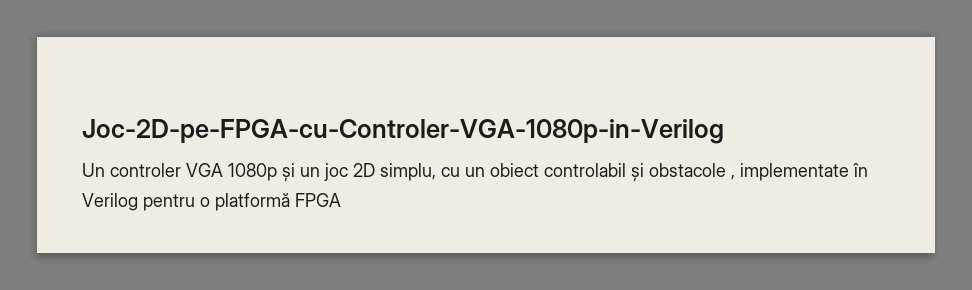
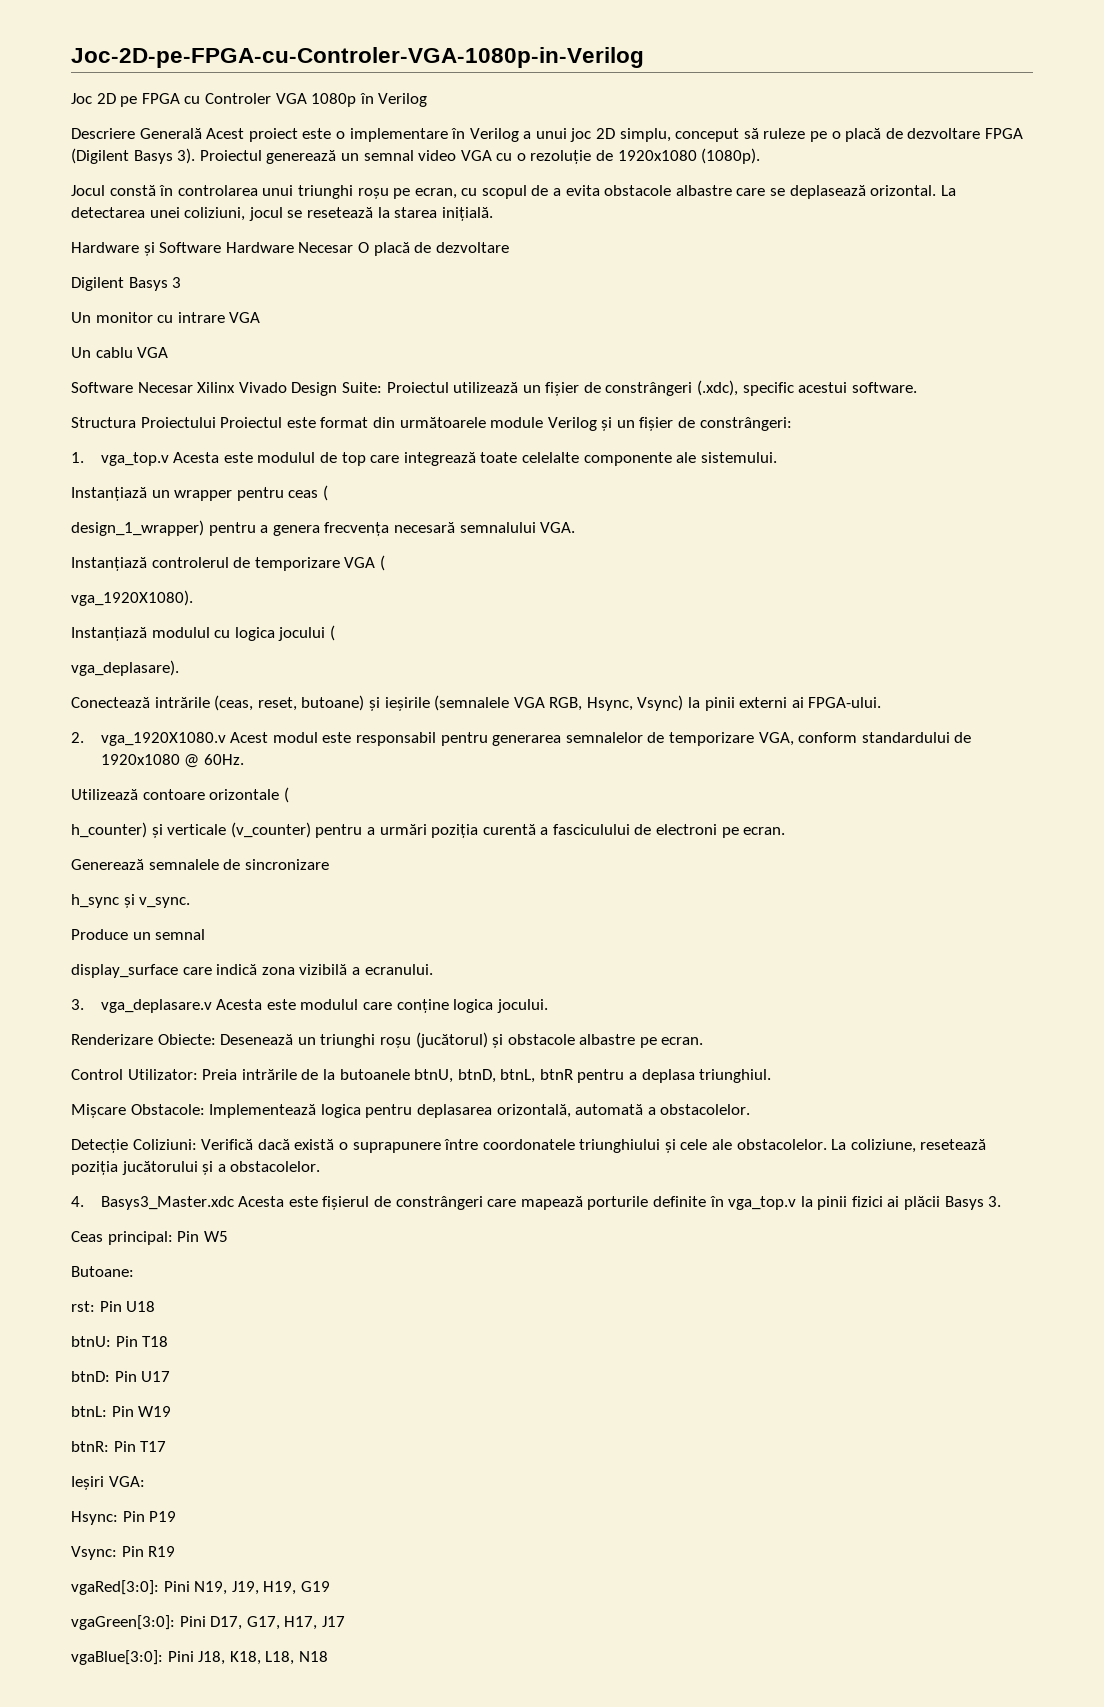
- Un controler VGA 1080p și un joc 2D simplu, cu un obiect controlabil și obstacole , implementate în Verilog pentru o platformă FPGA
+ Joc 2D pe FPGA cu Controler VGA 1080p în Verilog
+ Descriere Generală Acest proiect este o implementare în Verilog a unui joc 2D simplu, conceput să ruleze pe o placă de dezvoltare FPGA (Digilent Basys 3). Proiectul generează un semnal video VGA cu o rezoluție de 1920x1080 (1080p).
+ Jocul constă în controlarea unui triunghi roșu pe ecran, cu scopul de a evita obstacole albastre care se deplasează orizontal. La detectarea unei coliziuni, jocul se resetează la starea inițială.
+ Hardware și Software Hardware Necesar O placă de dezvoltare
+ Digilent Basys 3
+ Un monitor cu intrare VGA
+ Un cablu VGA
+ Software Necesar Xilinx Vivado Design Suite: Proiectul utilizează un fișier de constrângeri (.xdc), specific acestui software.
+ Structura Proiectului Proiectul este format din următoarele module Verilog și un fișier de constrângeri:
+ 1. vga_top.v Acesta este modulul de top care integrează toate celelalte componente ale sistemului.
+ Instanțiază un wrapper pentru ceas (
+ design_1_wrapper) pentru a genera frecvența necesară semnalului VGA.
+ Instanțiază controlerul de temporizare VGA (
+ vga_1920X1080).
+ Instanțiază modulul cu logica jocului (
+ vga_deplasare).
+ Conectează intrările (ceas, reset, butoane) și ieșirile (semnalele VGA RGB, Hsync, Vsync) la pinii externi ai FPGA-ului.
+ 2. vga_1920X1080.v Acest modul este responsabil pentru generarea semnalelor de temporizare VGA, conform standardului de 1920x1080 @ 60Hz.
+ Utilizează contoare orizontale (
+ h_counter) și verticale (v_counter) pentru a urmări poziția curentă a fasciculului de electroni pe ecran.
+ Generează semnalele de sincronizare
+ h_sync și v_sync.
+ Produce un semnal
+ display_surface care indică zona vizibilă a ecranului.
+ 3. vga_deplasare.v Acesta este modulul care conține logica jocului.
+ Renderizare Obiecte: Desenează un triunghi roșu (jucătorul) și obstacole albastre pe ecran.
+ Control Utilizator: Preia intrările de la butoanele btnU, btnD, btnL, btnR pentru a deplasa triunghiul.
+ Mișcare Obstacole: Implementează logica pentru deplasarea orizontală, automată a obstacolelor.
+ Detecție Coliziuni: Verifică dacă există o suprapunere între coordonatele triunghiului și cele ale obstacolelor. La coliziune, resetează poziția jucătorului și a obstacolelor.
+ 4. Basys3_Master.xdc Acesta este fișierul de constrângeri care mapează porturile definite în vga_top.v la pinii fizici ai plăcii Basys 3.
+ Ceas principal: Pin W5
+ Butoane:
+ rst: Pin U18
+ btnU: Pin T18
+ btnD: Pin U17
+ btnL: Pin W19
+ btnR: Pin T17
+ Ieșiri VGA:
+ Hsync: Pin P19
+ Vsync: Pin R19
+ vgaRed[3:0]: Pini N19, J19, H19, G19
+ vgaGreen[3:0]: Pini D17, G17, H17, J17
+ vgaBlue[3:0]: Pini J18, K18, L18, N18

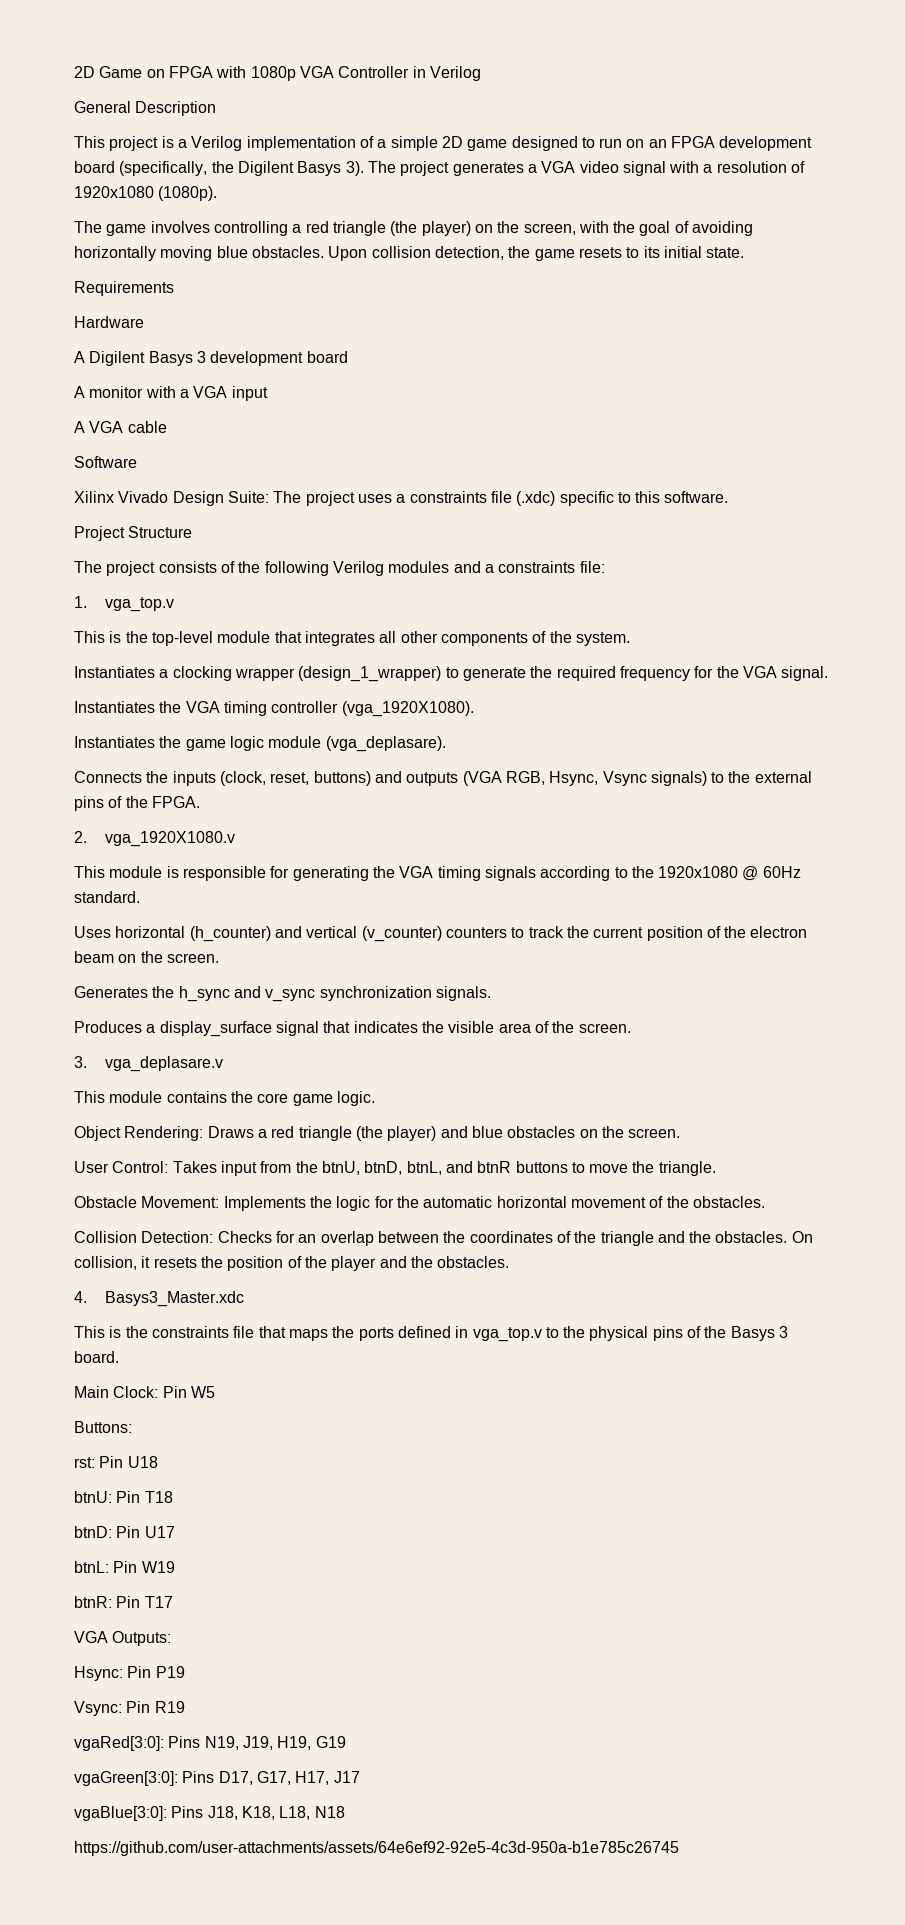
- Joc-2D-pe-FPGA-cu-Controler-VGA-1080p-in-Verilog
- Joc 2D pe FPGA cu Controler VGA 1080p în Verilog
- Descriere Generală Acest proiect este o implementare în Verilog a unui joc 2D simplu, conceput să ruleze pe o placă de dezvoltare FPGA (Digilent Basys 3). Proiectul generează un semnal video VGA cu o rezoluție de 1920x1080 (1080p).
- Jocul constă în controlarea unui triunghi roșu pe ecran, cu scopul de a evita obstacole albastre care se deplasează orizontal. La detectarea unei coliziuni, jocul se resetează la starea inițială.
- Hardware și Software Hardware Necesar O placă de dezvoltare
- Digilent Basys 3
- Un monitor cu intrare VGA
- Un cablu VGA
- Software Necesar Xilinx Vivado Design Suite: Proiectul utilizează un fișier de constrângeri (.xdc), specific acestui software.
- Structura Proiectului Proiectul este format din următoarele module Verilog și un fișier de constrângeri:
- 1. vga_top.v Acesta este modulul de top care integrează toate celelalte componente ale sistemului.
- Instanțiază un wrapper pentru ceas (
- design_1_wrapper) pentru a genera frecvența necesară semnalului VGA.
- Instanțiază controlerul de temporizare VGA (
- vga_1920X1080).
- Instanțiază modulul cu logica jocului (
- vga_deplasare).
- Conectează intrările (ceas, reset, butoane) și ieșirile (semnalele VGA RGB, Hsync, Vsync) la pinii externi ai FPGA-ului.
- 2. vga_1920X1080.v Acest modul este responsabil pentru generarea semnalelor de temporizare VGA, conform standardului de 1920x1080 @ 60Hz.
- Utilizează contoare orizontale (
- h_counter) și verticale (v_counter) pentru a urmări poziția curentă a fasciculului de electroni pe ecran.
- Generează semnalele de sincronizare
- h_sync și v_sync.
- Produce un semnal
- display_surface care indică zona vizibilă a ecranului.
- 3. vga_deplasare.v Acesta este modulul care conține logica jocului.
- Renderizare Obiecte: Desenează un triunghi roșu (jucătorul) și obstacole albastre pe ecran.
- Control Utilizator: Preia intrările de la butoanele btnU, btnD, btnL, btnR pentru a deplasa triunghiul.
- Mișcare Obstacole: Implementează logica pentru deplasarea orizontală, automată a obstacolelor.
- Detecție Coliziuni: Verifică dacă există o suprapunere între coordonatele triunghiului și cele ale obstacolelor. La coliziune, resetează poziția jucătorului și a obstacolelor.
- 4. Basys3_Master.xdc Acesta este fișierul de constrângeri care mapează porturile definite în vga_top.v la pinii fizici ai plăcii Basys 3.
- Ceas principal: Pin W5
+ 2D Game on FPGA with 1080p VGA Controller in Verilog
+ General Description
+ This project is a Verilog implementation of a simple 2D game designed to run on an FPGA development board (specifically, the Digilent Basys 3). The project generates a VGA video signal with a resolution of 1920x1080 (1080p).
+ The game involves controlling a red triangle (the player) on the screen, with the goal of avoiding horizontally moving blue obstacles. Upon collision detection, the game resets to its initial state.
+ Requirements
+ Hardware
+ A Digilent Basys 3 development board
+ A monitor with a VGA input
+ A VGA cable
+ Software
+ Xilinx Vivado Design Suite: The project uses a constraints file (.xdc) specific to this software.
+ Project Structure
+ The project consists of the following Verilog modules and a constraints file:
+ 1. vga_top.v
+ This is the top-level module that integrates all other components of the system.
+ Instantiates a clocking wrapper (design_1_wrapper) to generate the required frequency for the VGA signal.
+ Instantiates the VGA timing controller (vga_1920X1080).
+ Instantiates the game logic module (vga_deplasare).
+ Connects the inputs (clock, reset, buttons) and outputs (VGA RGB, Hsync, Vsync signals) to the external pins of the FPGA.
+ 2. vga_1920X1080.v
+ This module is responsible for generating the VGA timing signals according to the 1920x1080 @ 60Hz standard.
+ Uses horizontal (h_counter) and vertical (v_counter) counters to track the current position of the electron beam on the screen.
+ Generates the h_sync and v_sync synchronization signals.
+ Produces a display_surface signal that indicates the visible area of the screen.
+ 3. vga_deplasare.v
+ This module contains the core game logic.
+ Object Rendering: Draws a red triangle (the player) and blue obstacles on the screen.
+ User Control: Takes input from the btnU, btnD, btnL, and btnR buttons to move the triangle.
+ Obstacle Movement: Implements the logic for the automatic horizontal movement of the obstacles.
+ Collision Detection: Checks for an overlap between the coordinates of the triangle and the obstacles. On collision, it resets the position of the player and the obstacles.
+ 4. Basys3_Master.xdc
+ This is the constraints file that maps the ports defined in vga_top.v to the physical pins of the Basys 3 board.
+ Main Clock: Pin W5
- Butoane:
+ Buttons:
- Ieșiri VGA:
+ VGA Outputs:
- vgaRed[3:0]: Pini N19, J19, H19, G19
+ vgaRed[3:0]: Pins N19, J19, H19, G19
- vgaGreen[3:0]: Pini D17, G17, H17, J17
+ vgaGreen[3:0]: Pins D17, G17, H17, J17
- vgaBlue[3:0]: Pini J18, K18, L18, N18
+ vgaBlue[3:0]: Pins J18, K18, L18, N18
+ https://github.com/user-attachments/assets/64e6ef92-92e5-4c3d-950a-b1e785c26745

